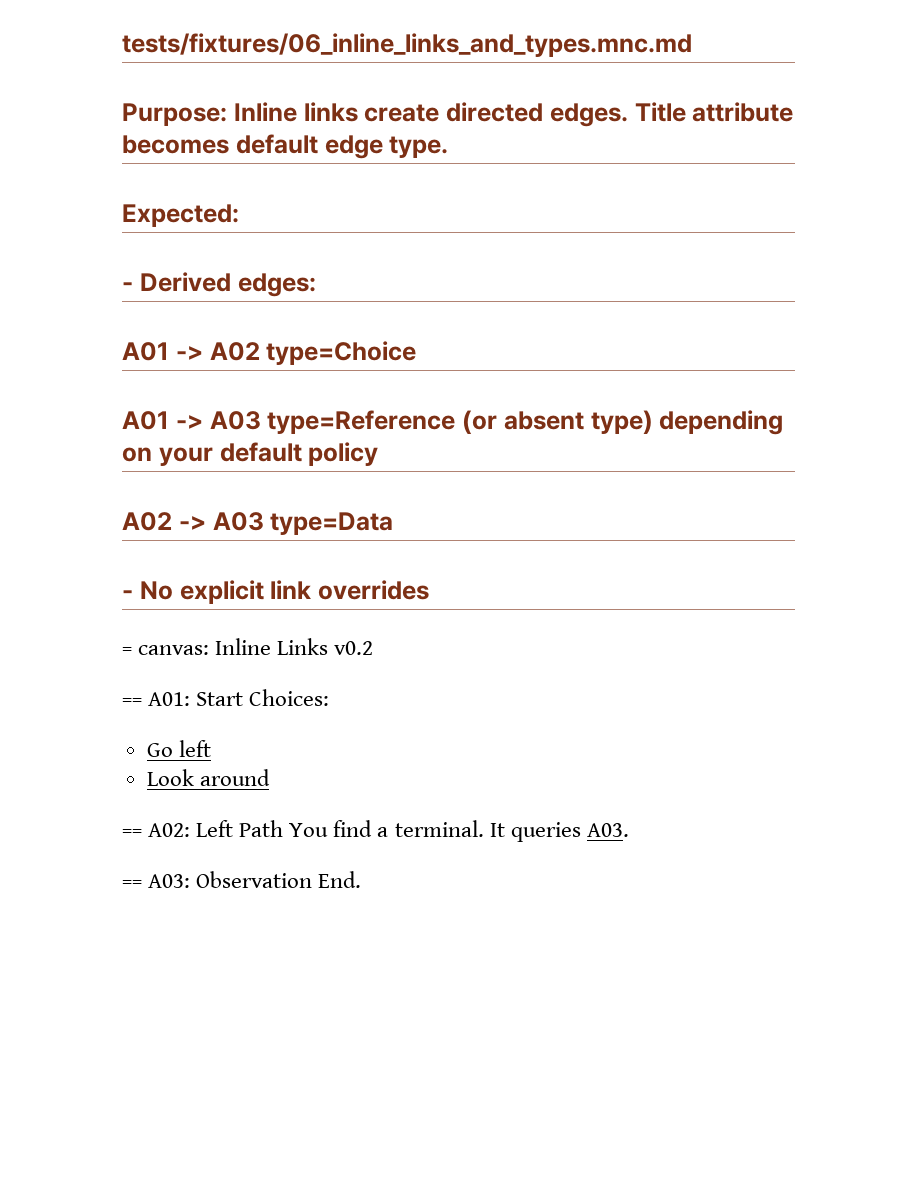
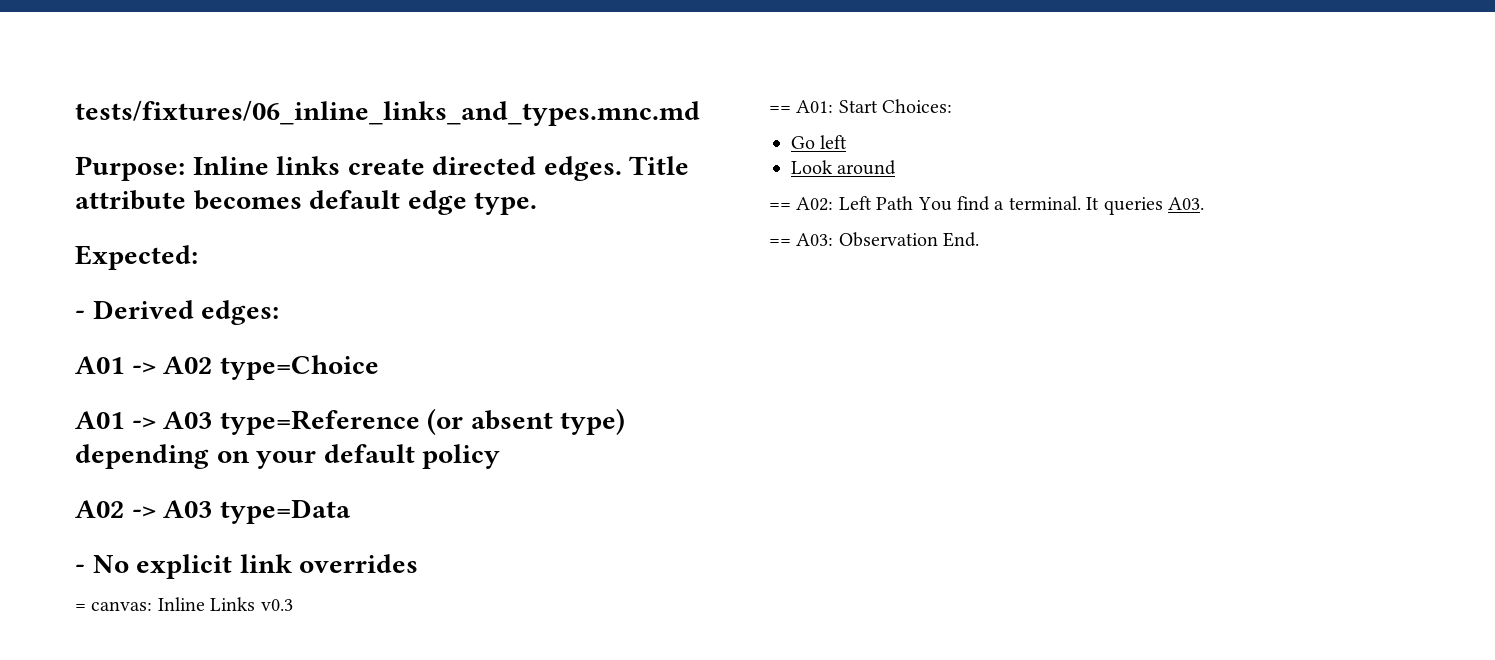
- = canvas: Inline Links v0.2
+ = canvas: Inline Links v0.3

